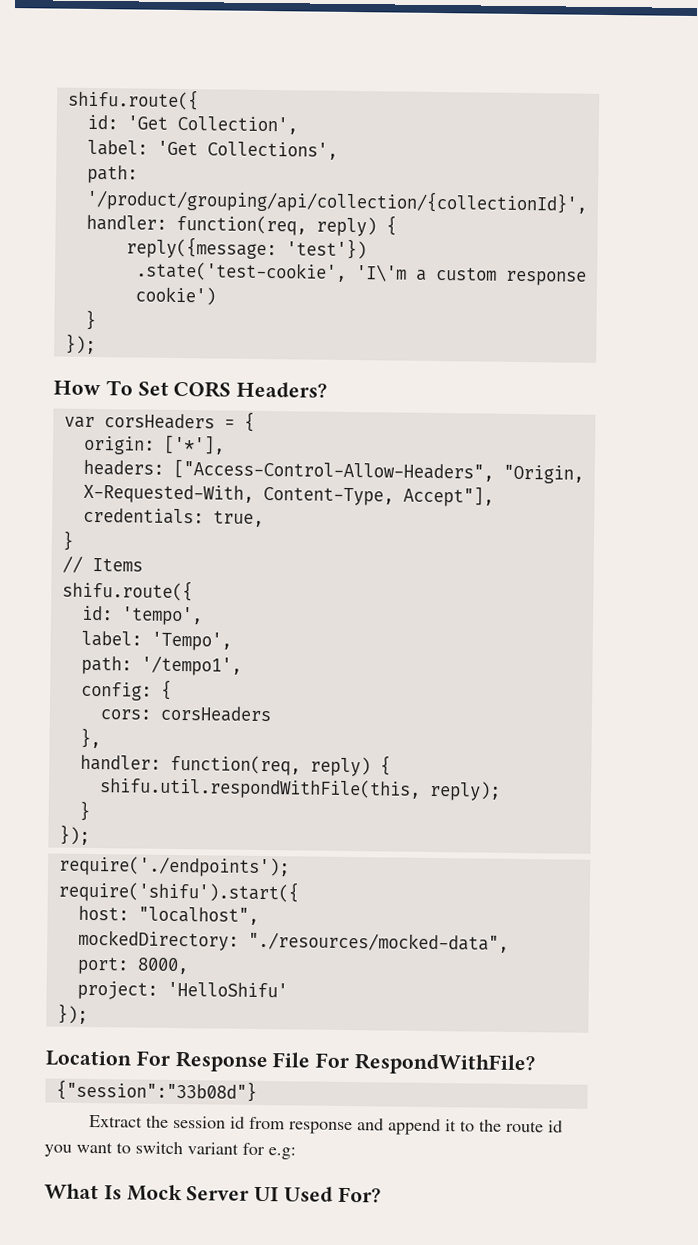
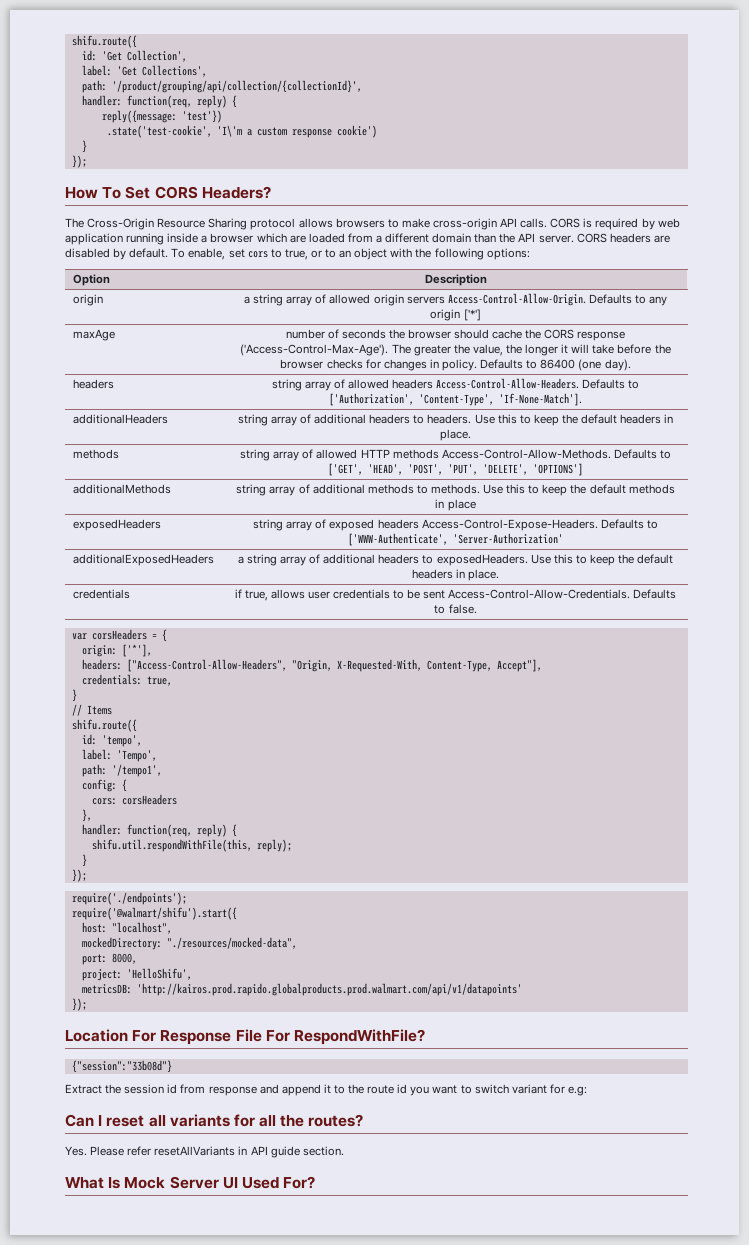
+ The Cross-Origin Resource Sharing protocol allows browsers to make cross-origin API calls. CORS is required by web application running inside a browser which are loaded from a different domain than the API server. CORS headers are disabled by default. To enable, set cors to true, or to an object with the following options:
+ Option | Description
+ origin | a string array of allowed origin servers Access-Control-Allow-Origin. Defaults to any origin ['*']
+ maxAge | number of seconds the browser should cache the CORS response ('Access-Control-Max-Age'). The greater the value, the longer it will take before the browser checks for changes in policy. Defaults to 86400 (one day).
+ headers | string array of allowed headers Access-Control-Allow-Headers. Defaults to ['Authorization', 'Content-Type', 'If-None-Match'].
+ additionalHeaders | string array of additional headers to headers. Use this to keep the default headers in place.
+ methods | string array of allowed HTTP methods Access-Control-Allow-Methods. Defaults to ['GET', 'HEAD', 'POST', 'PUT', 'DELETE', 'OPTIONS']
+ additionalMethods | string array of additional methods to methods. Use this to keep the default methods in place
+ exposedHeaders | string array of exposed headers Access-Control-Expose-Headers. Defaults to ['WWW-Authenticate', 'Server-Authorization'
+ additionalExposedHeaders | a string array of additional headers to exposedHeaders. Use this to keep the default headers in place.
+ credentials | if true, allows user credentials to be sent Access-Control-Allow-Credentials. Defaults to false.
- require('shifu').start({
+ require('@walmart/shifu').start({
- project: 'HelloShifu'
+ project: 'HelloShifu',
+ metricsDB: 'http://kairos.prod.rapido.globalproducts.prod.walmart.com/api/v1/datapoints'
+ Can I reset all variants for all the routes?
+ Yes. Please refer resetAllVariants in API guide section.

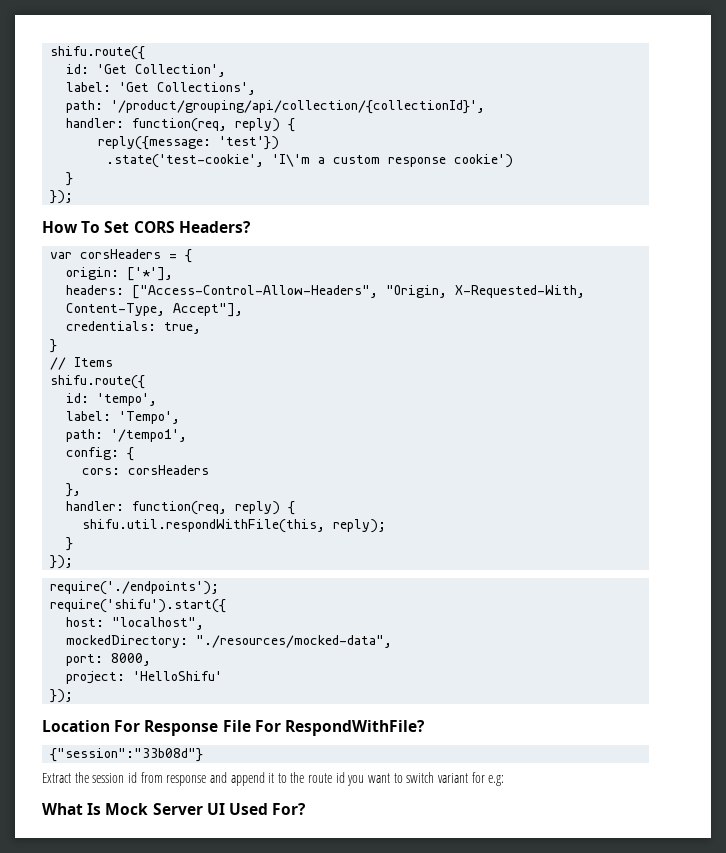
- The Cross-Origin Resource Sharing protocol allows browsers to make cross-origin API calls. CORS is required by web application running inside a browser which are loaded from a different domain than the API server. CORS headers are disabled by default. To enable, set cors to true, or to an object with the following options:
- Option | Description
- origin | a string array of allowed origin servers Access-Control-Allow-Origin. Defaults to any origin ['*']
- maxAge | number of seconds the browser should cache the CORS response ('Access-Control-Max-Age'). The greater the value, the longer it will take before the browser checks for changes in policy. Defaults to 86400 (one day).
- headers | string array of allowed headers Access-Control-Allow-Headers. Defaults to ['Authorization', 'Content-Type', 'If-None-Match'].
- additionalHeaders | string array of additional headers to headers. Use this to keep the default headers in place.
- methods | string array of allowed HTTP methods Access-Control-Allow-Methods. Defaults to ['GET', 'HEAD', 'POST', 'PUT', 'DELETE', 'OPTIONS']
- additionalMethods | string array of additional methods to methods. Use this to keep the default methods in place
- exposedHeaders | string array of exposed headers Access-Control-Expose-Headers. Defaults to ['WWW-Authenticate', 'Server-Authorization'
- additionalExposedHeaders | a string array of additional headers to exposedHeaders. Use this to keep the default headers in place.
- credentials | if true, allows user credentials to be sent Access-Control-Allow-Credentials. Defaults to false.
- require('@walmart/shifu').start({
+ require('shifu').start({
- project: 'HelloShifu',
- metricsDB: 'http://kairos.prod.rapido.globalproducts.prod.walmart.com/api/v1/datapoints'
+ project: 'HelloShifu'
- Can I reset all variants for all the routes?
- Yes. Please refer resetAllVariants in API guide section.

